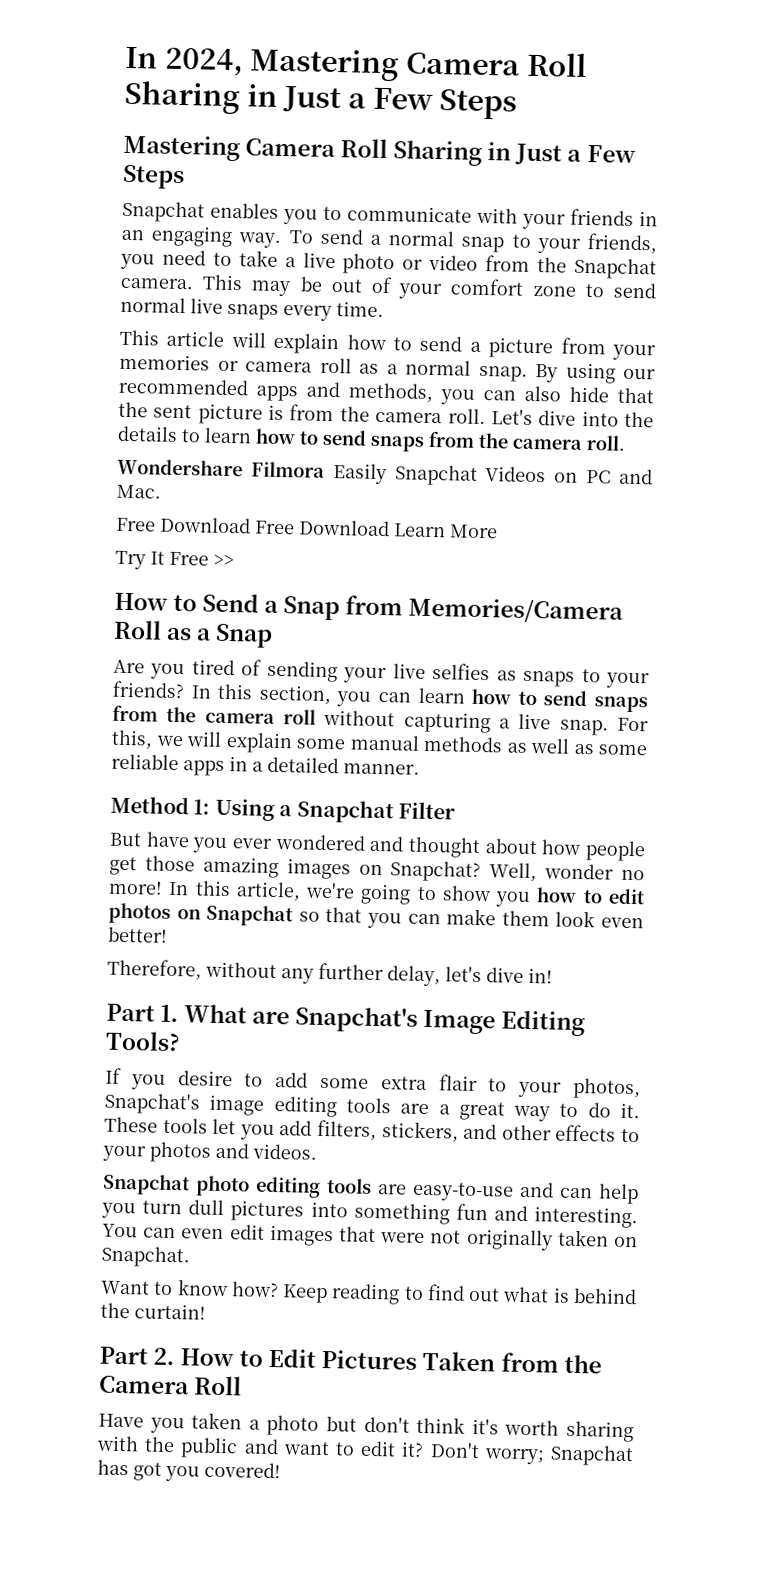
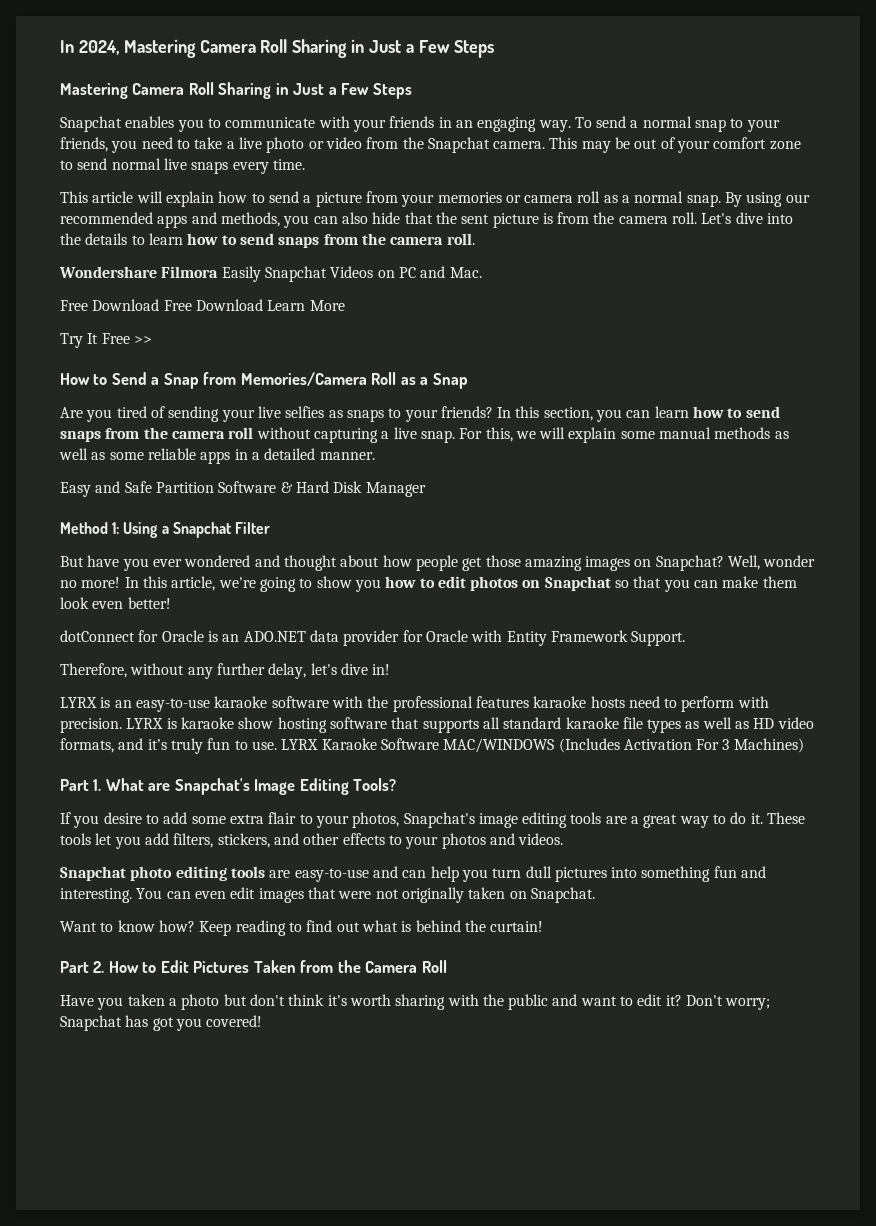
+ Easy and Safe Partition Software & Hard Disk Manager
+ dotConnect for Oracle is an ADO.NET data provider for Oracle with Entity Framework Support.
+ LYRX is an easy-to-use karaoke software with the professional features karaoke hosts need to perform with precision. LYRX is karaoke show hosting software that supports all standard karaoke file types as well as HD video formats, and it’s truly fun to use. LYRX Karaoke Software MAC/WINDOWS (Includes Activation For 3 Machines)

